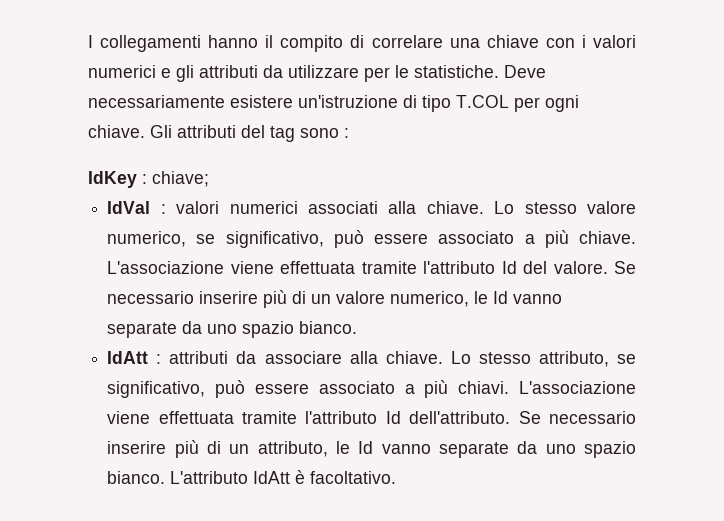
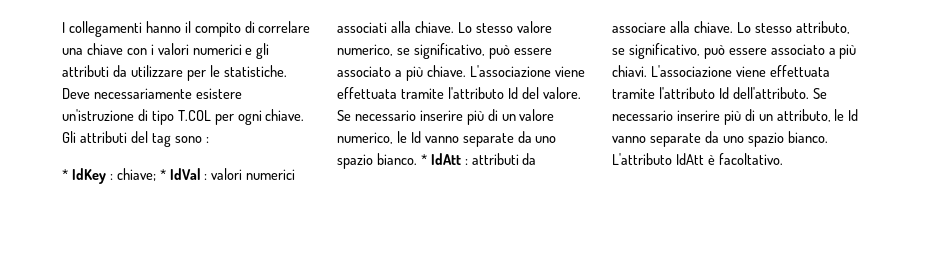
- IdKey : chiave;
- IdVal : valori numerici associati alla chiave.
+ * IdKey : chiave; * IdVal : valori numerici associati alla chiave.
- Se necessario inserire più di un valore numerico, le Id vanno separate da uno spazio bianco.
- IdAtt : attributi da associare alla chiave.
+ Se necessario inserire più di un valore numerico, le Id vanno separate da uno spazio bianco. * IdAtt : attributi da associare alla chiave.

